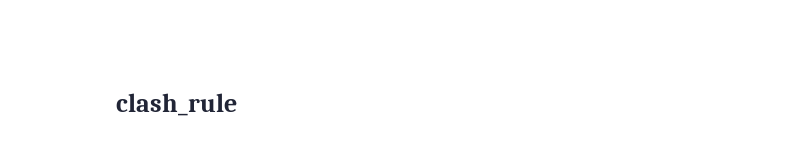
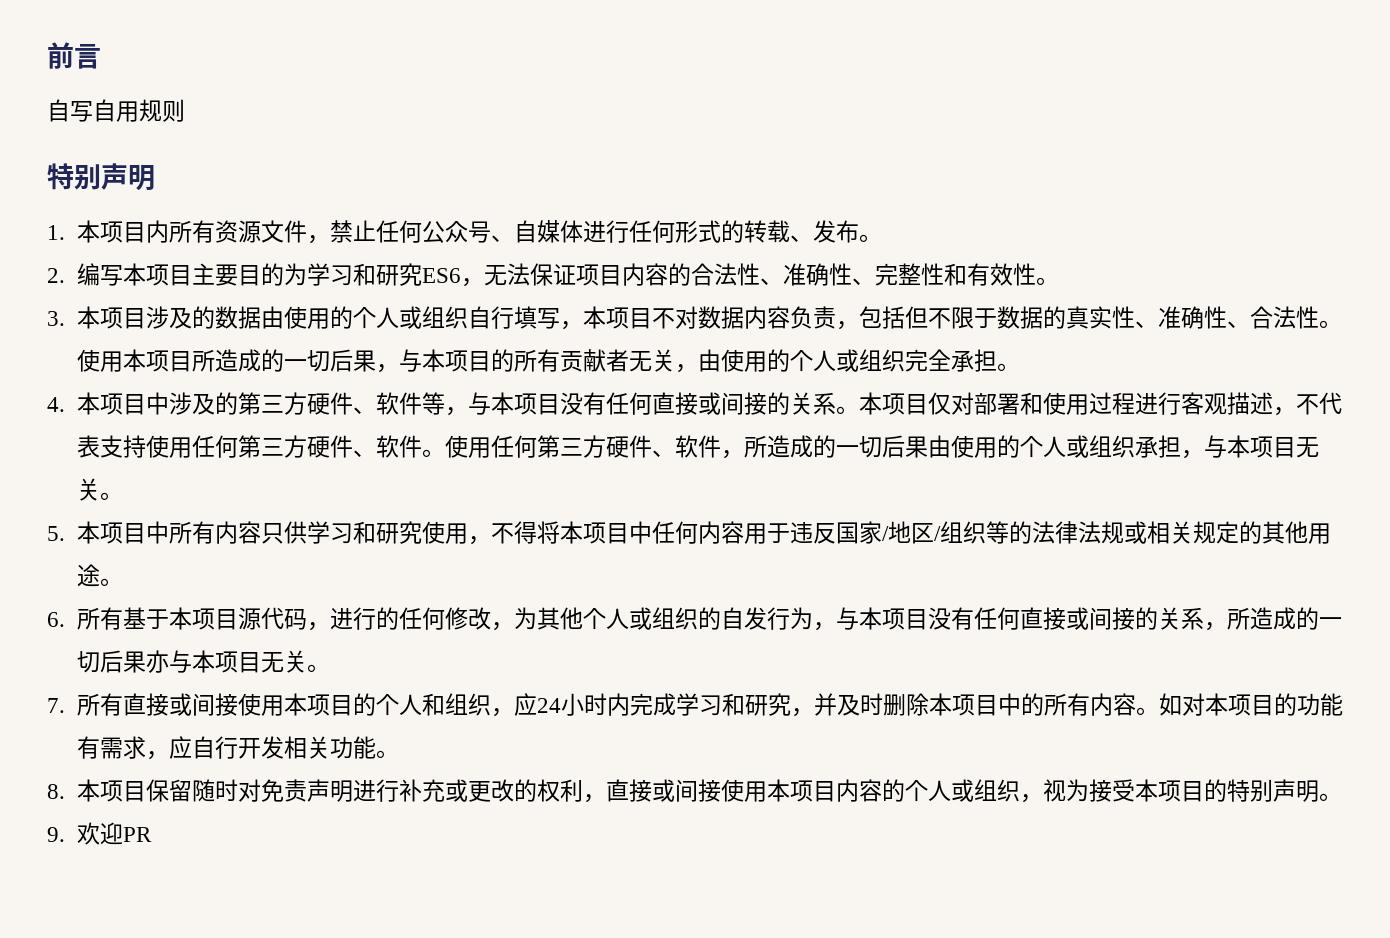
- clash_rule
+ 前言
+ 自写自用规则
+ 特别声明
+ 1.本项目内所有资源文件，禁止任何公众号、自媒体进行任何形式的转载、发布。
+ 2.编写本项目主要目的为学习和研究ES6，无法保证项目内容的合法性、准确性、完整性和有效性。
+ 3.本项目涉及的数据由使用的个人或组织自行填写，本项目不对数据内容负责，包括但不限于数据的真实性、准确性、合法性。使用本项目所造成的一切后果，与本项目的所有贡献者无关，由使用的个人或组织完全承担。
+ 4.本项目中涉及的第三方硬件、软件等，与本项目没有任何直接或间接的关系。本项目仅对部署和使用过程进行客观描述，不代表支持使用任何第三方硬件、软件。使用任何第三方硬件、软件，所造成的一切后果由使用的个人或组织承担，与本项目无关。
+ 5.本项目中所有内容只供学习和研究使用，不得将本项目中任何内容用于违反国家/地区/组织等的法律法规或相关规定的其他用途。
+ 6.所有基于本项目源代码，进行的任何修改，为其他个人或组织的自发行为，与本项目没有任何直接或间接的关系，所造成的一切后果亦与本项目无关。
+ 7.所有直接或间接使用本项目的个人和组织，应24小时内完成学习和研究，并及时删除本项目中的所有内容。如对本项目的功能有需求，应自行开发相关功能。
+ 8.本项目保留随时对免责声明进行补充或更改的权利，直接或间接使用本项目内容的个人或组织，视为接受本项目的特别声明。
+ 9.欢迎PR

